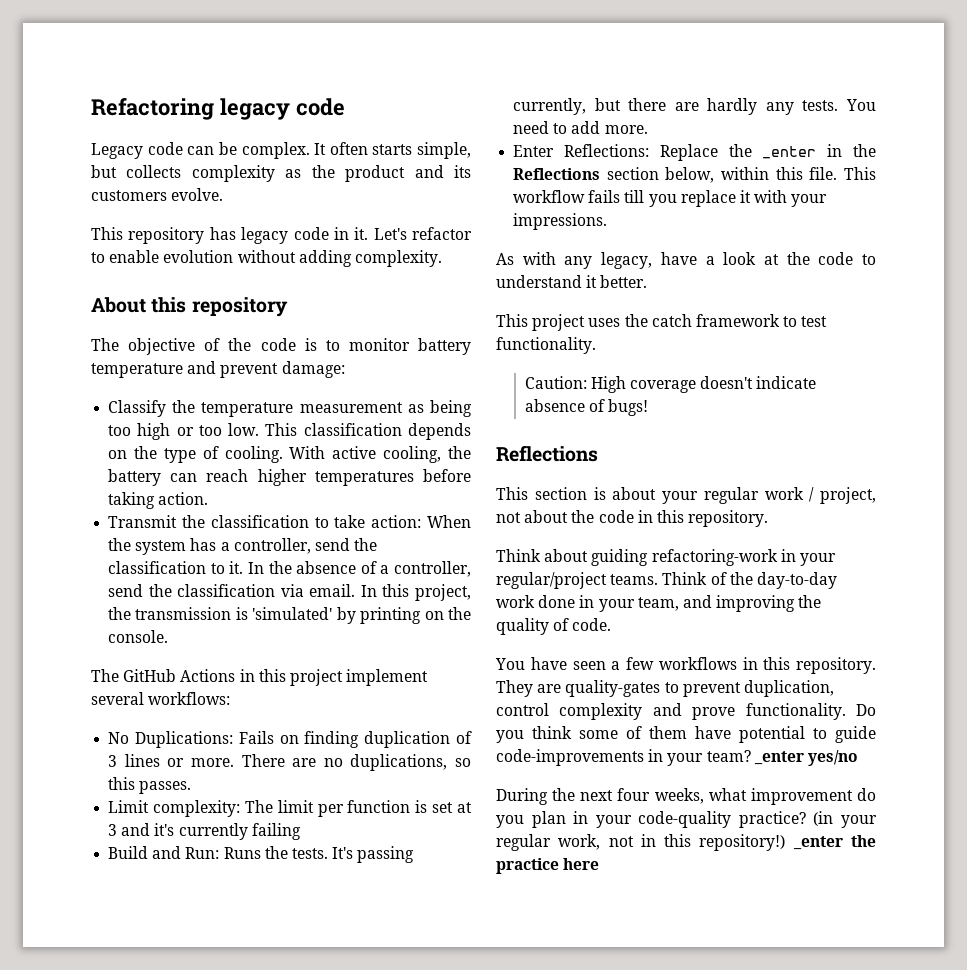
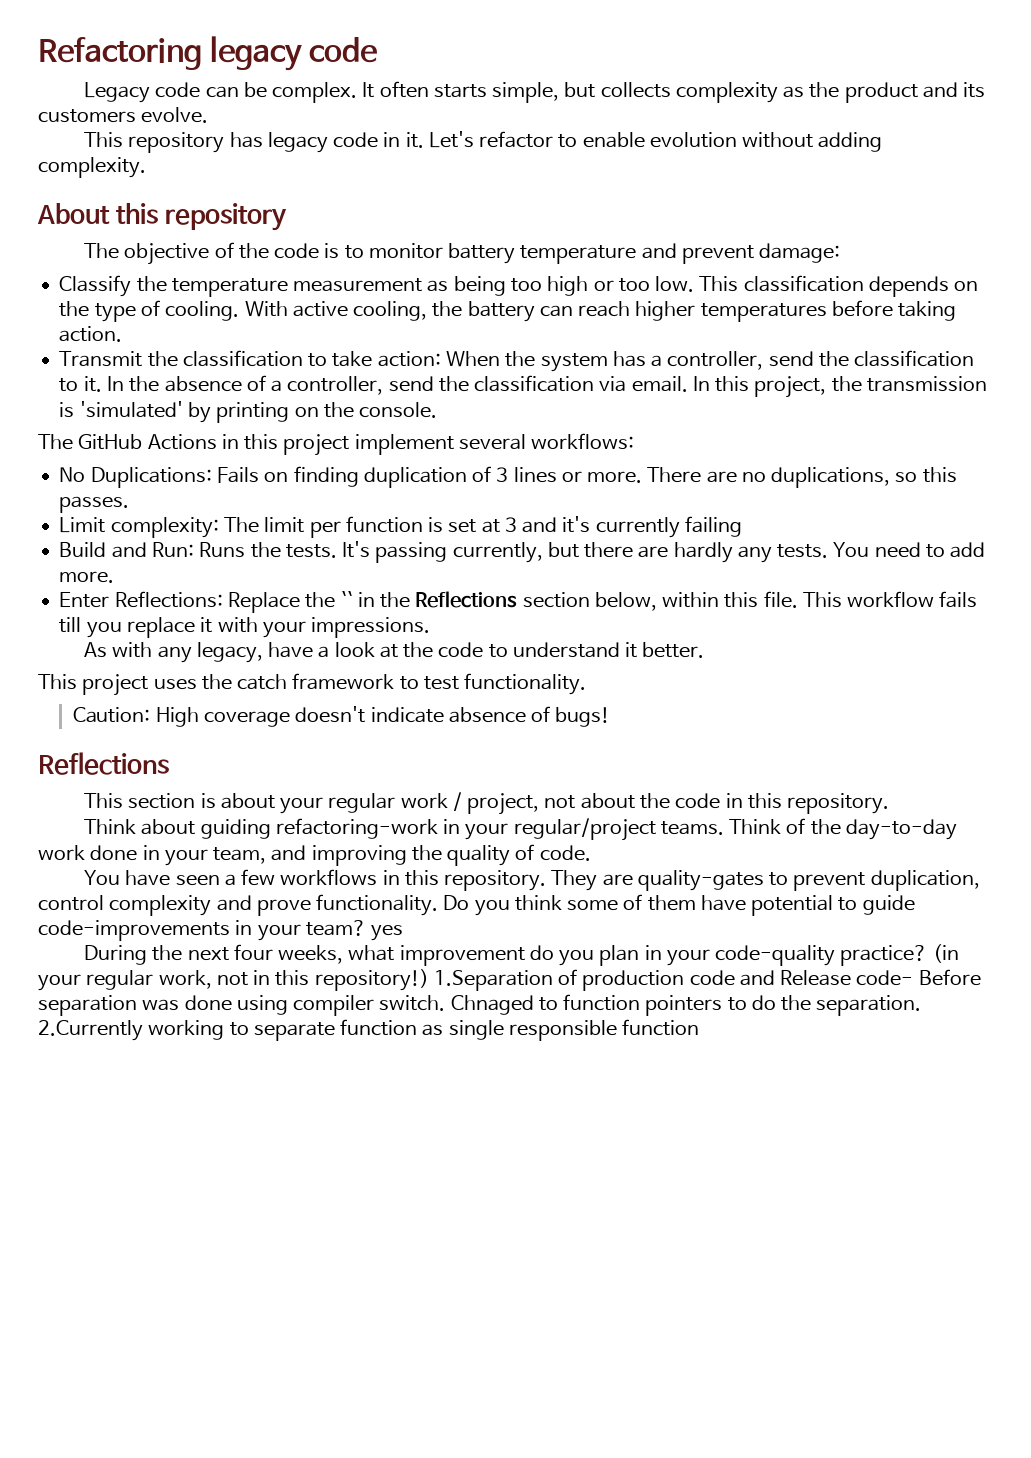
- Enter Reflections: Replace the _enter in the Reflections section below, within this file.
+ Enter Reflections: Replace the `` in the Reflections section below, within this file.
- Do you think some of them have potential to guide code-improvements in your team? _enter yes/no
+ Do you think some of them have potential to guide code-improvements in your team? yes
- _enter the practice here
+ 1.Separation of production code and Release code- Before separation was done using compiler switch. Chnaged to function pointers to do the separation. 2.Currently working to separate function as single responsible function

